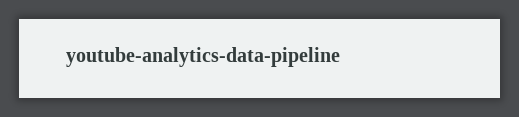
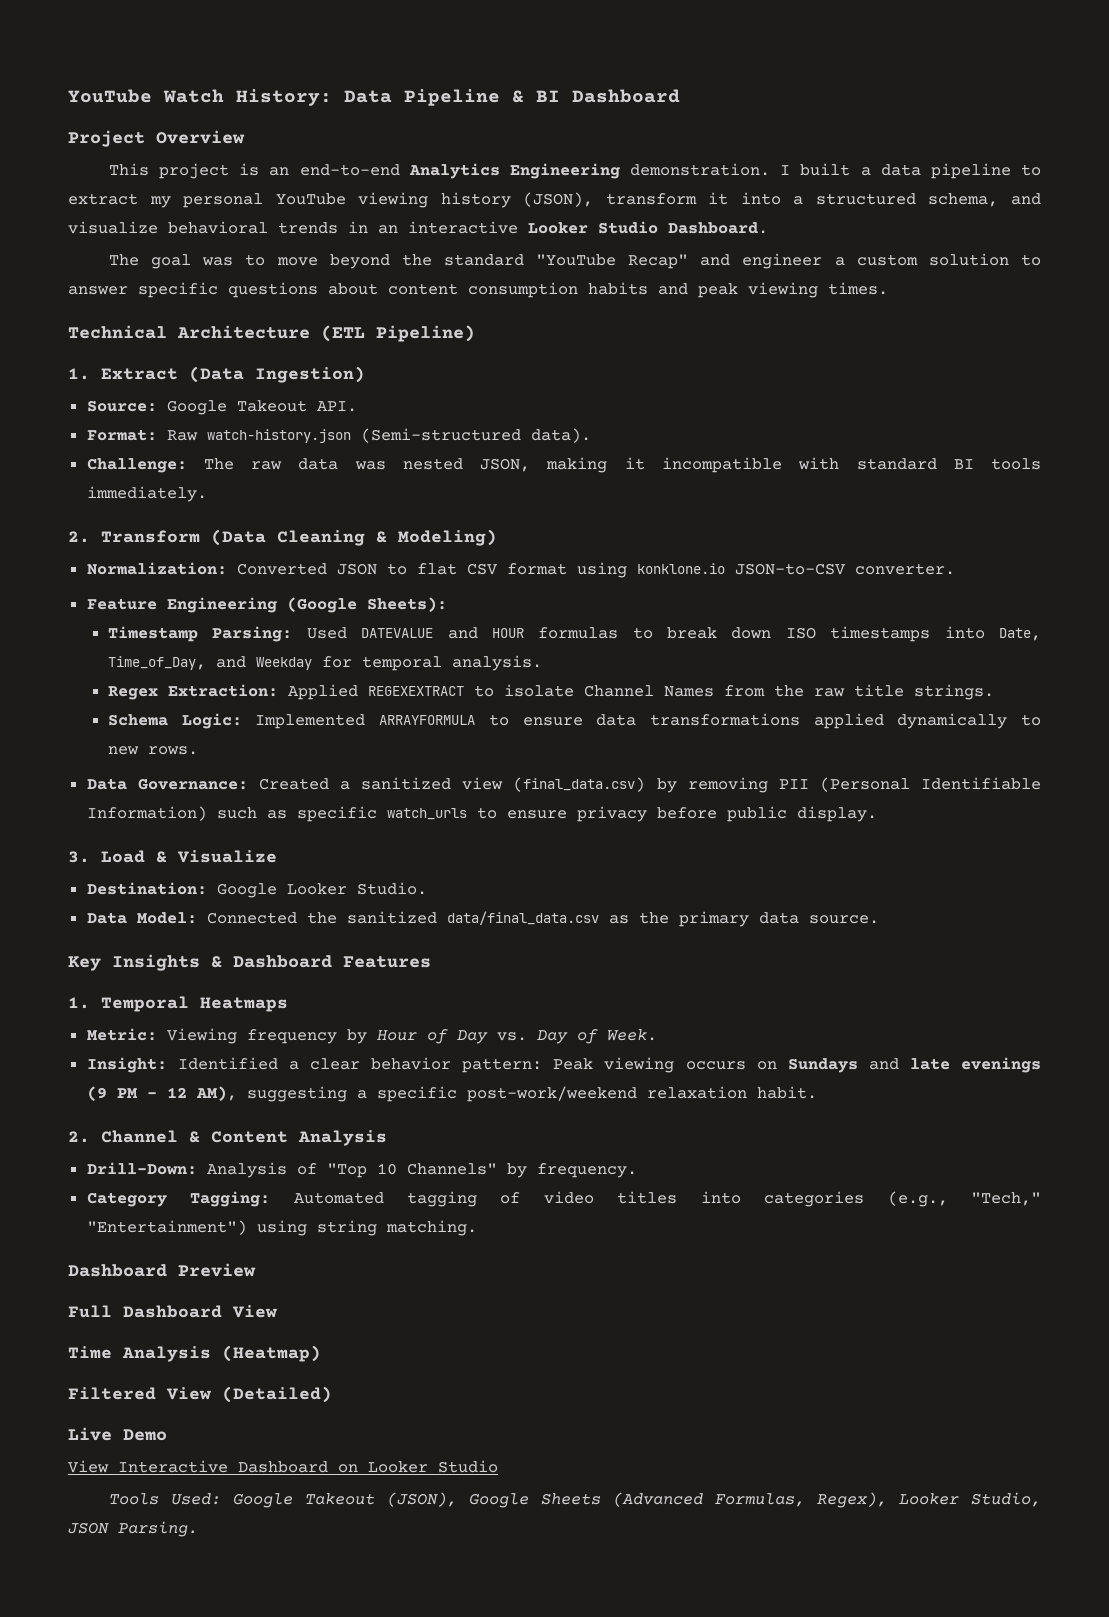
- youtube-analytics-data-pipeline
+ YouTube Watch History: Data Pipeline & BI Dashboard
+ Project Overview
+ This project is an end-to-end Analytics Engineering demonstration. I built a data pipeline to extract my personal YouTube viewing history (JSON), transform it into a structured schema, and visualize behavioral trends in an interactive Looker Studio Dashboard.
+ The goal was to move beyond the standard "YouTube Recap" and engineer a custom solution to answer specific questions about content consumption habits and peak viewing times.
+ Technical Architecture (ETL Pipeline)
+ 1. Extract (Data Ingestion)
+ Source: Google Takeout API.
+ Format: Raw watch-history.json (Semi-structured data).
+ Challenge: The raw data was nested JSON, making it incompatible with standard BI tools immediately.
+ 2. Transform (Data Cleaning & Modeling)
+ Normalization: Converted JSON to flat CSV format using konklone.io JSON-to-CSV converter.
+ Feature Engineering (Google Sheets):
+ Timestamp Parsing: Used DATEVALUE and HOUR formulas to break down ISO timestamps into Date, Time_of_Day, and Weekday for temporal analysis.
+ Regex Extraction: Applied REGEXEXTRACT to isolate Channel Names from the raw title strings.
+ Schema Logic: Implemented ARRAYFORMULA to ensure data transformations applied dynamically to new rows.
+ Data Governance: Created a sanitized view (final_data.csv) by removing PII (Personal Identifiable Information) such as specific watch_urls to ensure privacy before public display.
+ 3. Load & Visualize
+ Destination: Google Looker Studio.
+ Data Model: Connected the sanitized data/final_data.csv as the primary data source.
+ Key Insights & Dashboard Features
+ 1. Temporal Heatmaps
+ Metric: Viewing frequency by Hour of Day vs. Day of Week.
+ Insight: Identified a clear behavior pattern: Peak viewing occurs on Sundays and late evenings (9 PM - 12 AM), suggesting a specific post-work/weekend relaxation habit.
+ 2. Channel & Content Analysis
+ Drill-Down: Analysis of "Top 10 Channels" by frequency.
+ Category Tagging: Automated tagging of video titles into categories (e.g., "Tech," "Entertainment") using string matching.
+ Dashboard Preview
+ Full Dashboard View
+ Time Analysis (Heatmap)
+ Filtered View (Detailed)
+ Live Demo
+ View Interactive Dashboard on Looker Studio
+ Tools Used: Google Takeout (JSON), Google Sheets (Advanced Formulas, Regex), Looker Studio, JSON Parsing.

